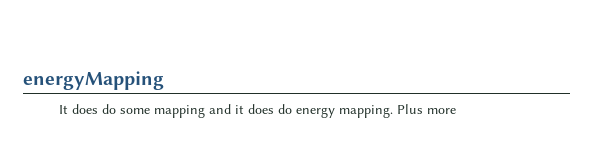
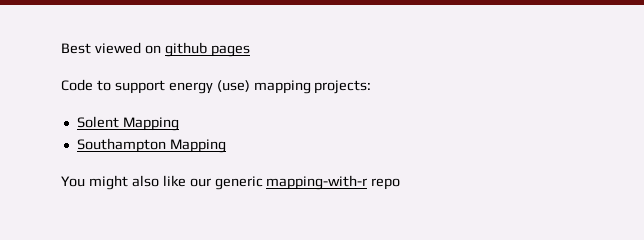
- energyMapping
- It does do some mapping and it does do energy mapping. Plus more
+ Best viewed on github pages
+ Code to support energy (use) mapping projects:
+ Solent Mapping
+ Southampton Mapping
+ You might also like our generic mapping-with-r repo

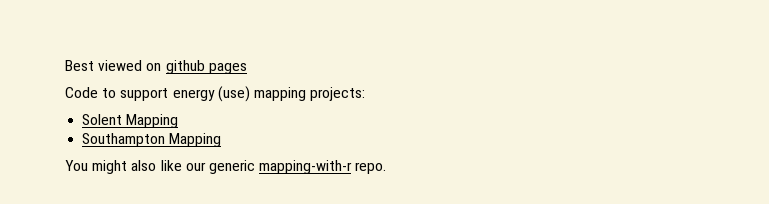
- You might also like our generic mapping-with-r repo
+ You might also like our generic mapping-with-r repo.

